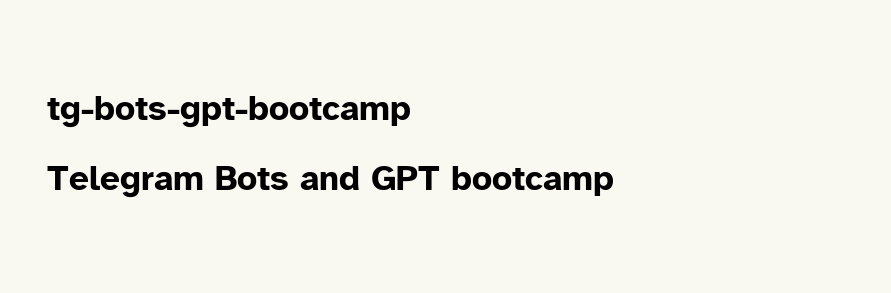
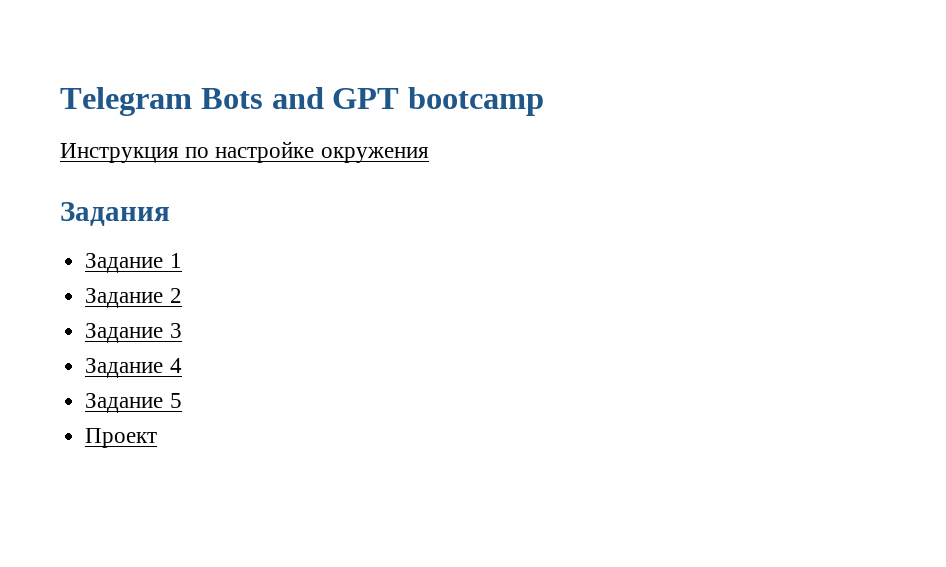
- tg-bots-gpt-bootcamp
+ Инструкция по настройке окружения
+ Задания
+ Задание 1
+ Задание 2
+ Задание 3
+ Задание 4
+ Задание 5
+ Проект

